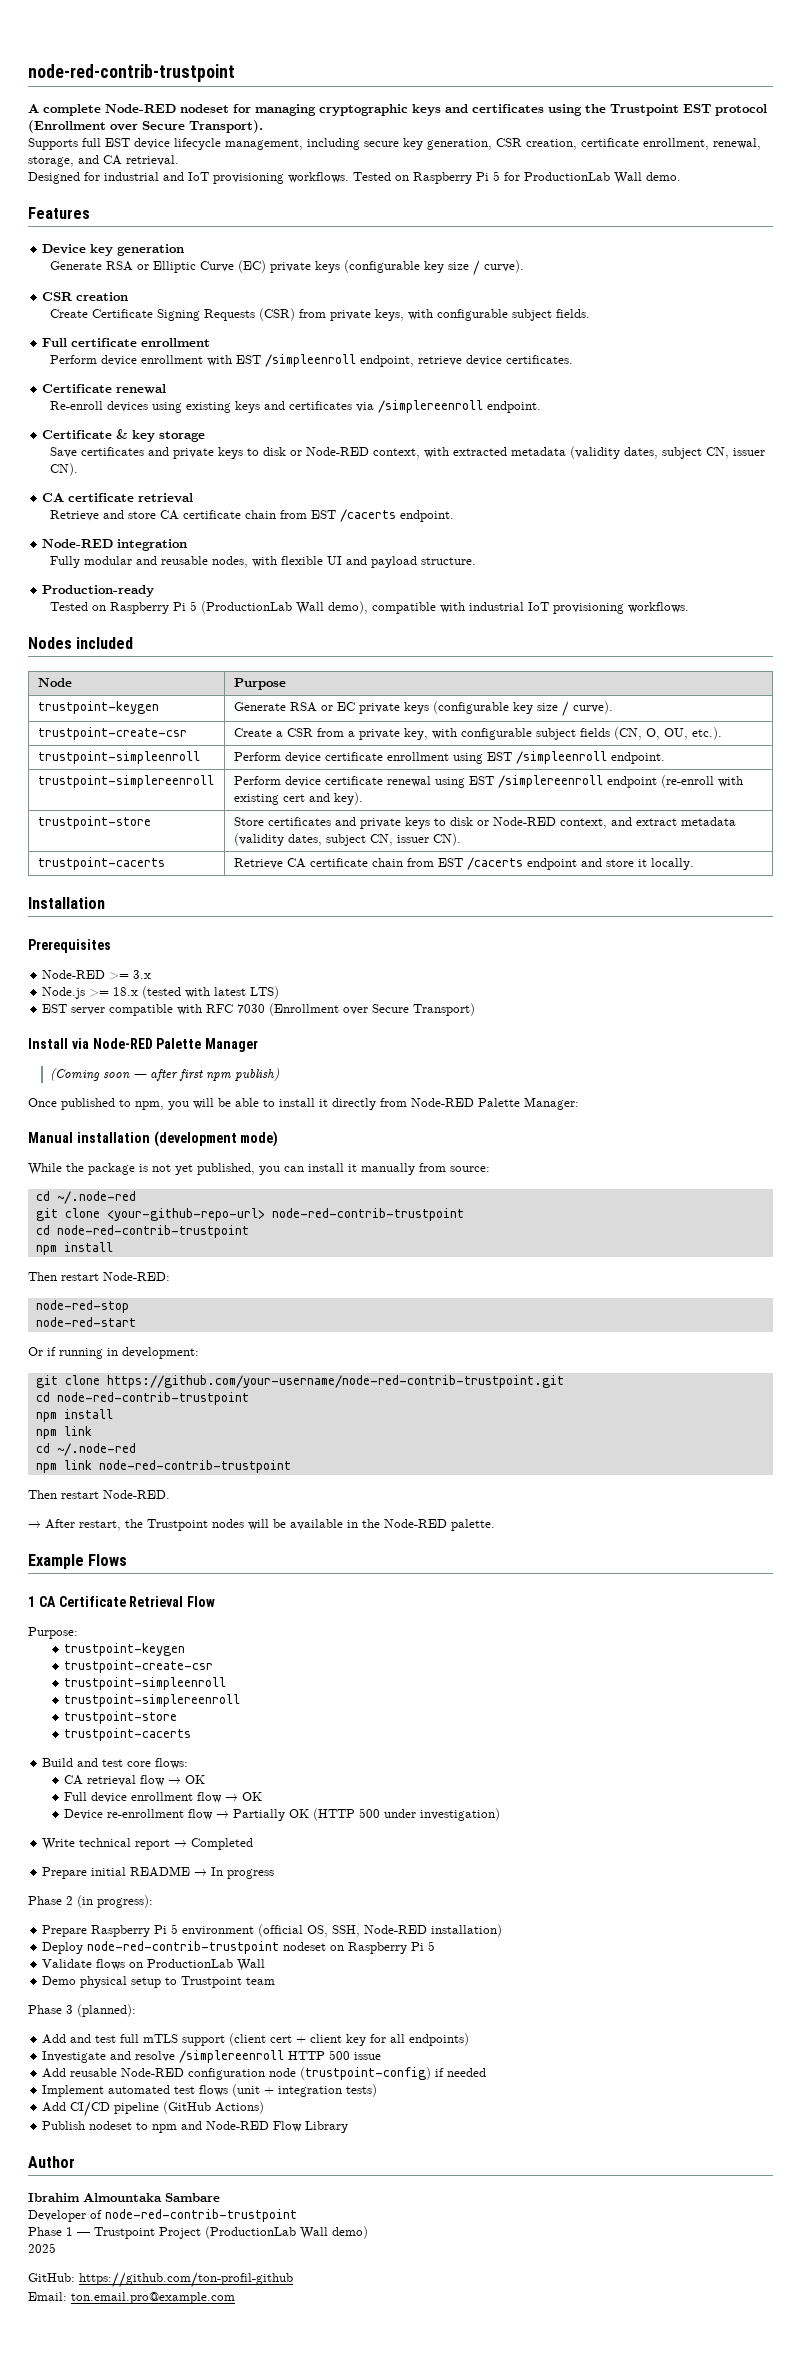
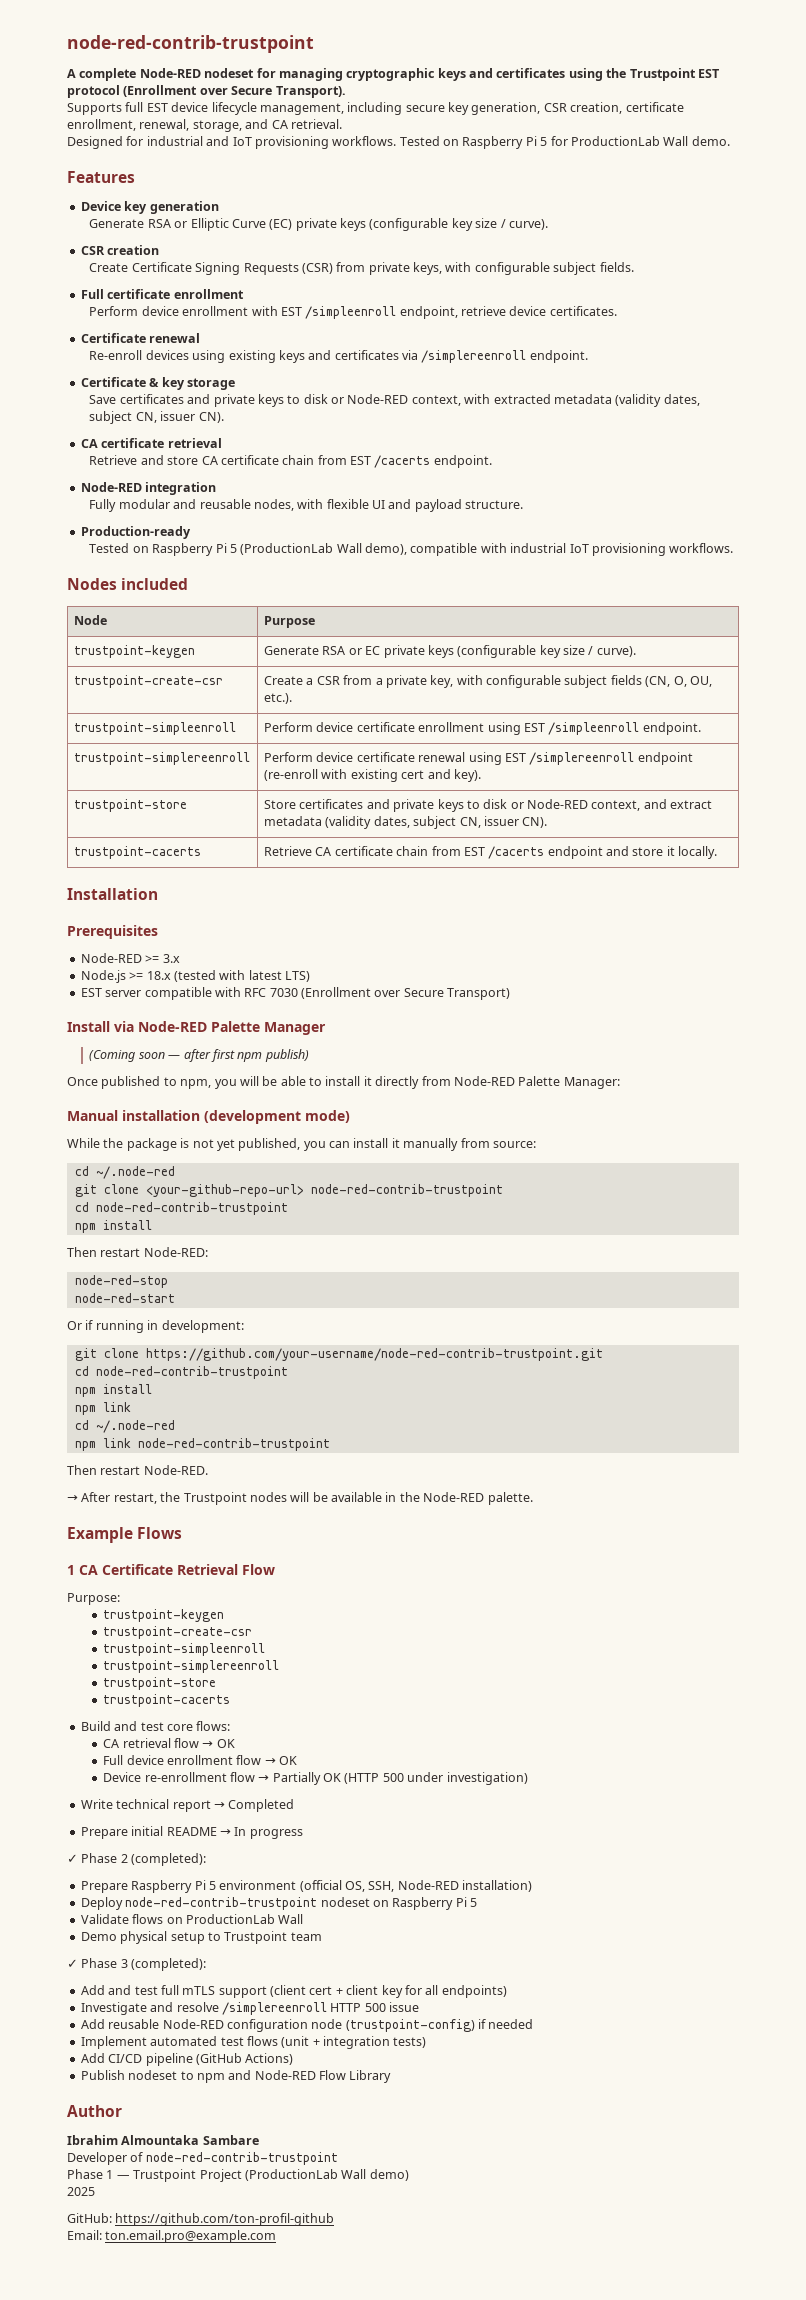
- Phase 2 (in progress):
+ ✓ Phase 2 (completed):
- Phase 3 (planned):
+ ✓ Phase 3 (completed):

